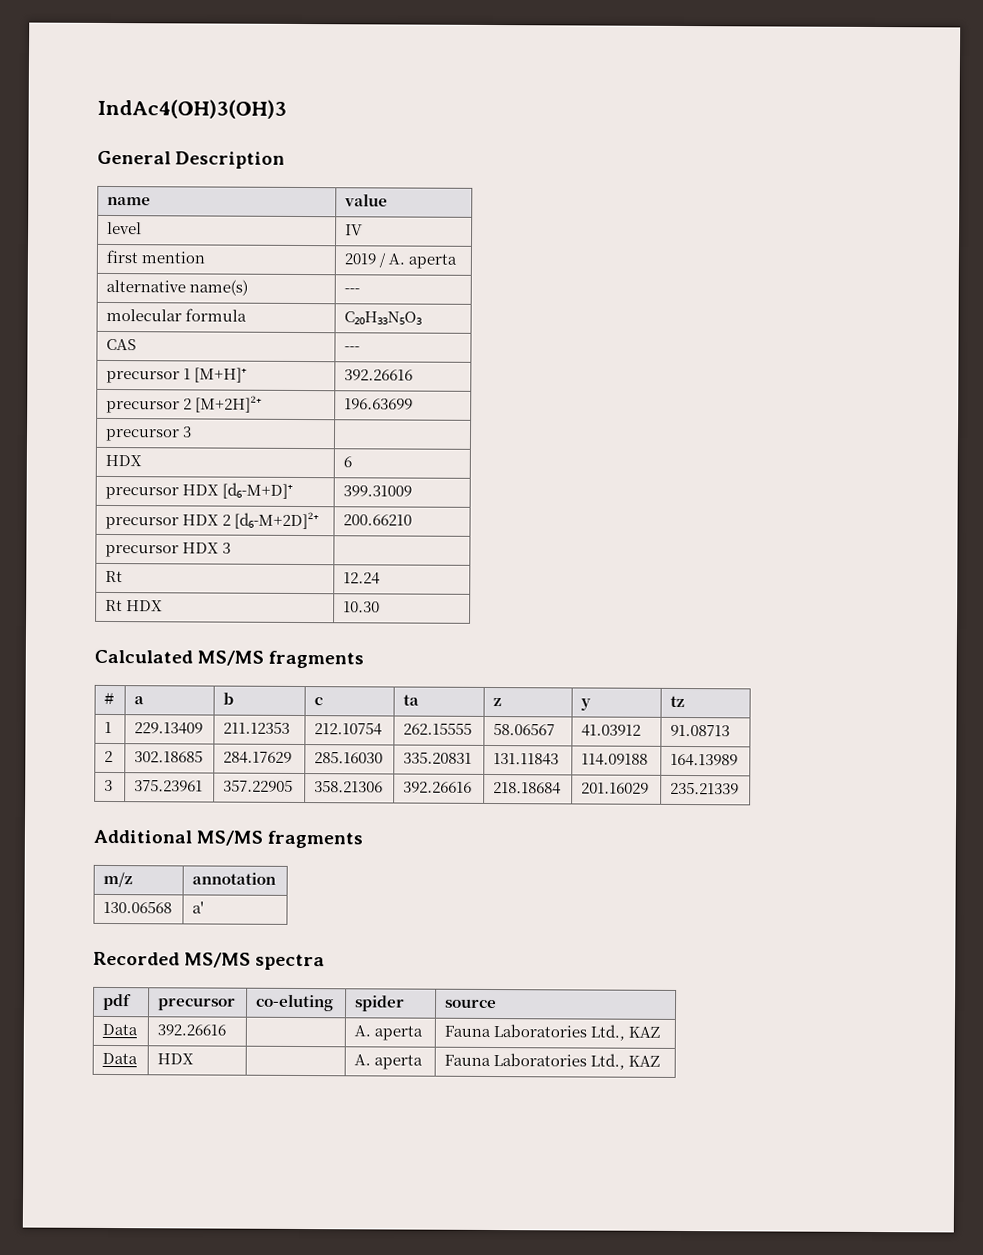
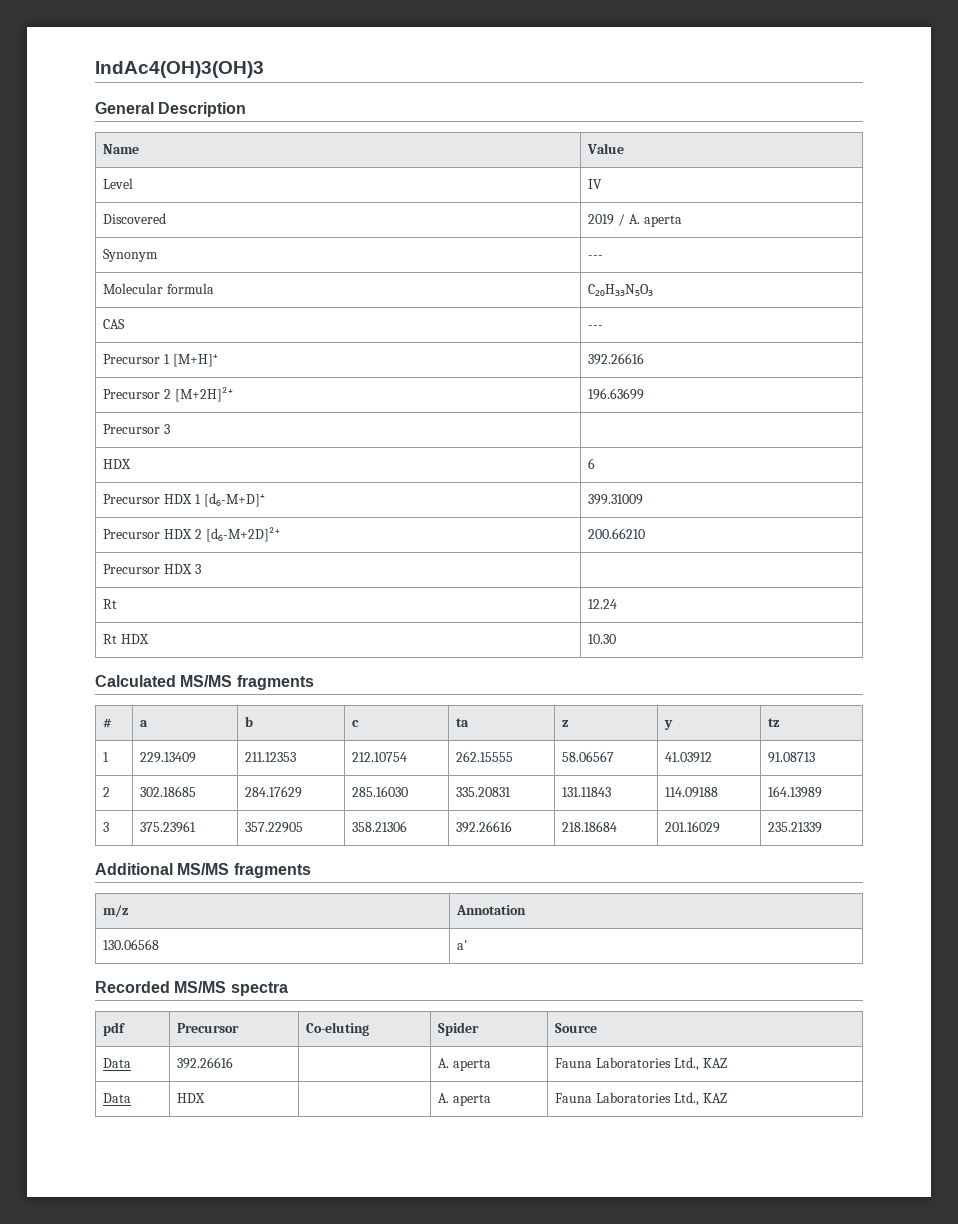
- name | value
- level | IV
+ Name | Value
+ Level | IV
- first mention | 2019 / A. aperta
+ Discovered | 2019 / A. aperta
- alternative name(s) | ---
- molecular formula | C₂₀H₃₃N₅O₃
+ Synonym | ---
+ Molecular formula | C₂₀H₃₃N₅O₃
- precursor 1 [M+H]⁺ | 392.26616
+ Precursor 1 [M+H]⁺ | 392.26616
- precursor 2 [M+2H]²⁺ | 196.63699
+ Precursor 2 [M+2H]²⁺ | 196.63699
- precursor 3 |
+ Precursor 3 |
- precursor HDX [d₆-M+D]⁺ | 399.31009
+ Precursor HDX 1 [d₆-M+D]⁺ | 399.31009
- precursor HDX 2 [d₆-M+2D]²⁺ | 200.66210
+ Precursor HDX 2 [d₆-M+2D]²⁺ | 200.66210
- precursor HDX 3 |
+ Precursor HDX 3 |
- m/z | annotation
+ m/z | Annotation
- pdf | precursor | co-eluting | spider | source
+ pdf | Precursor | Co-eluting | Spider | Source

